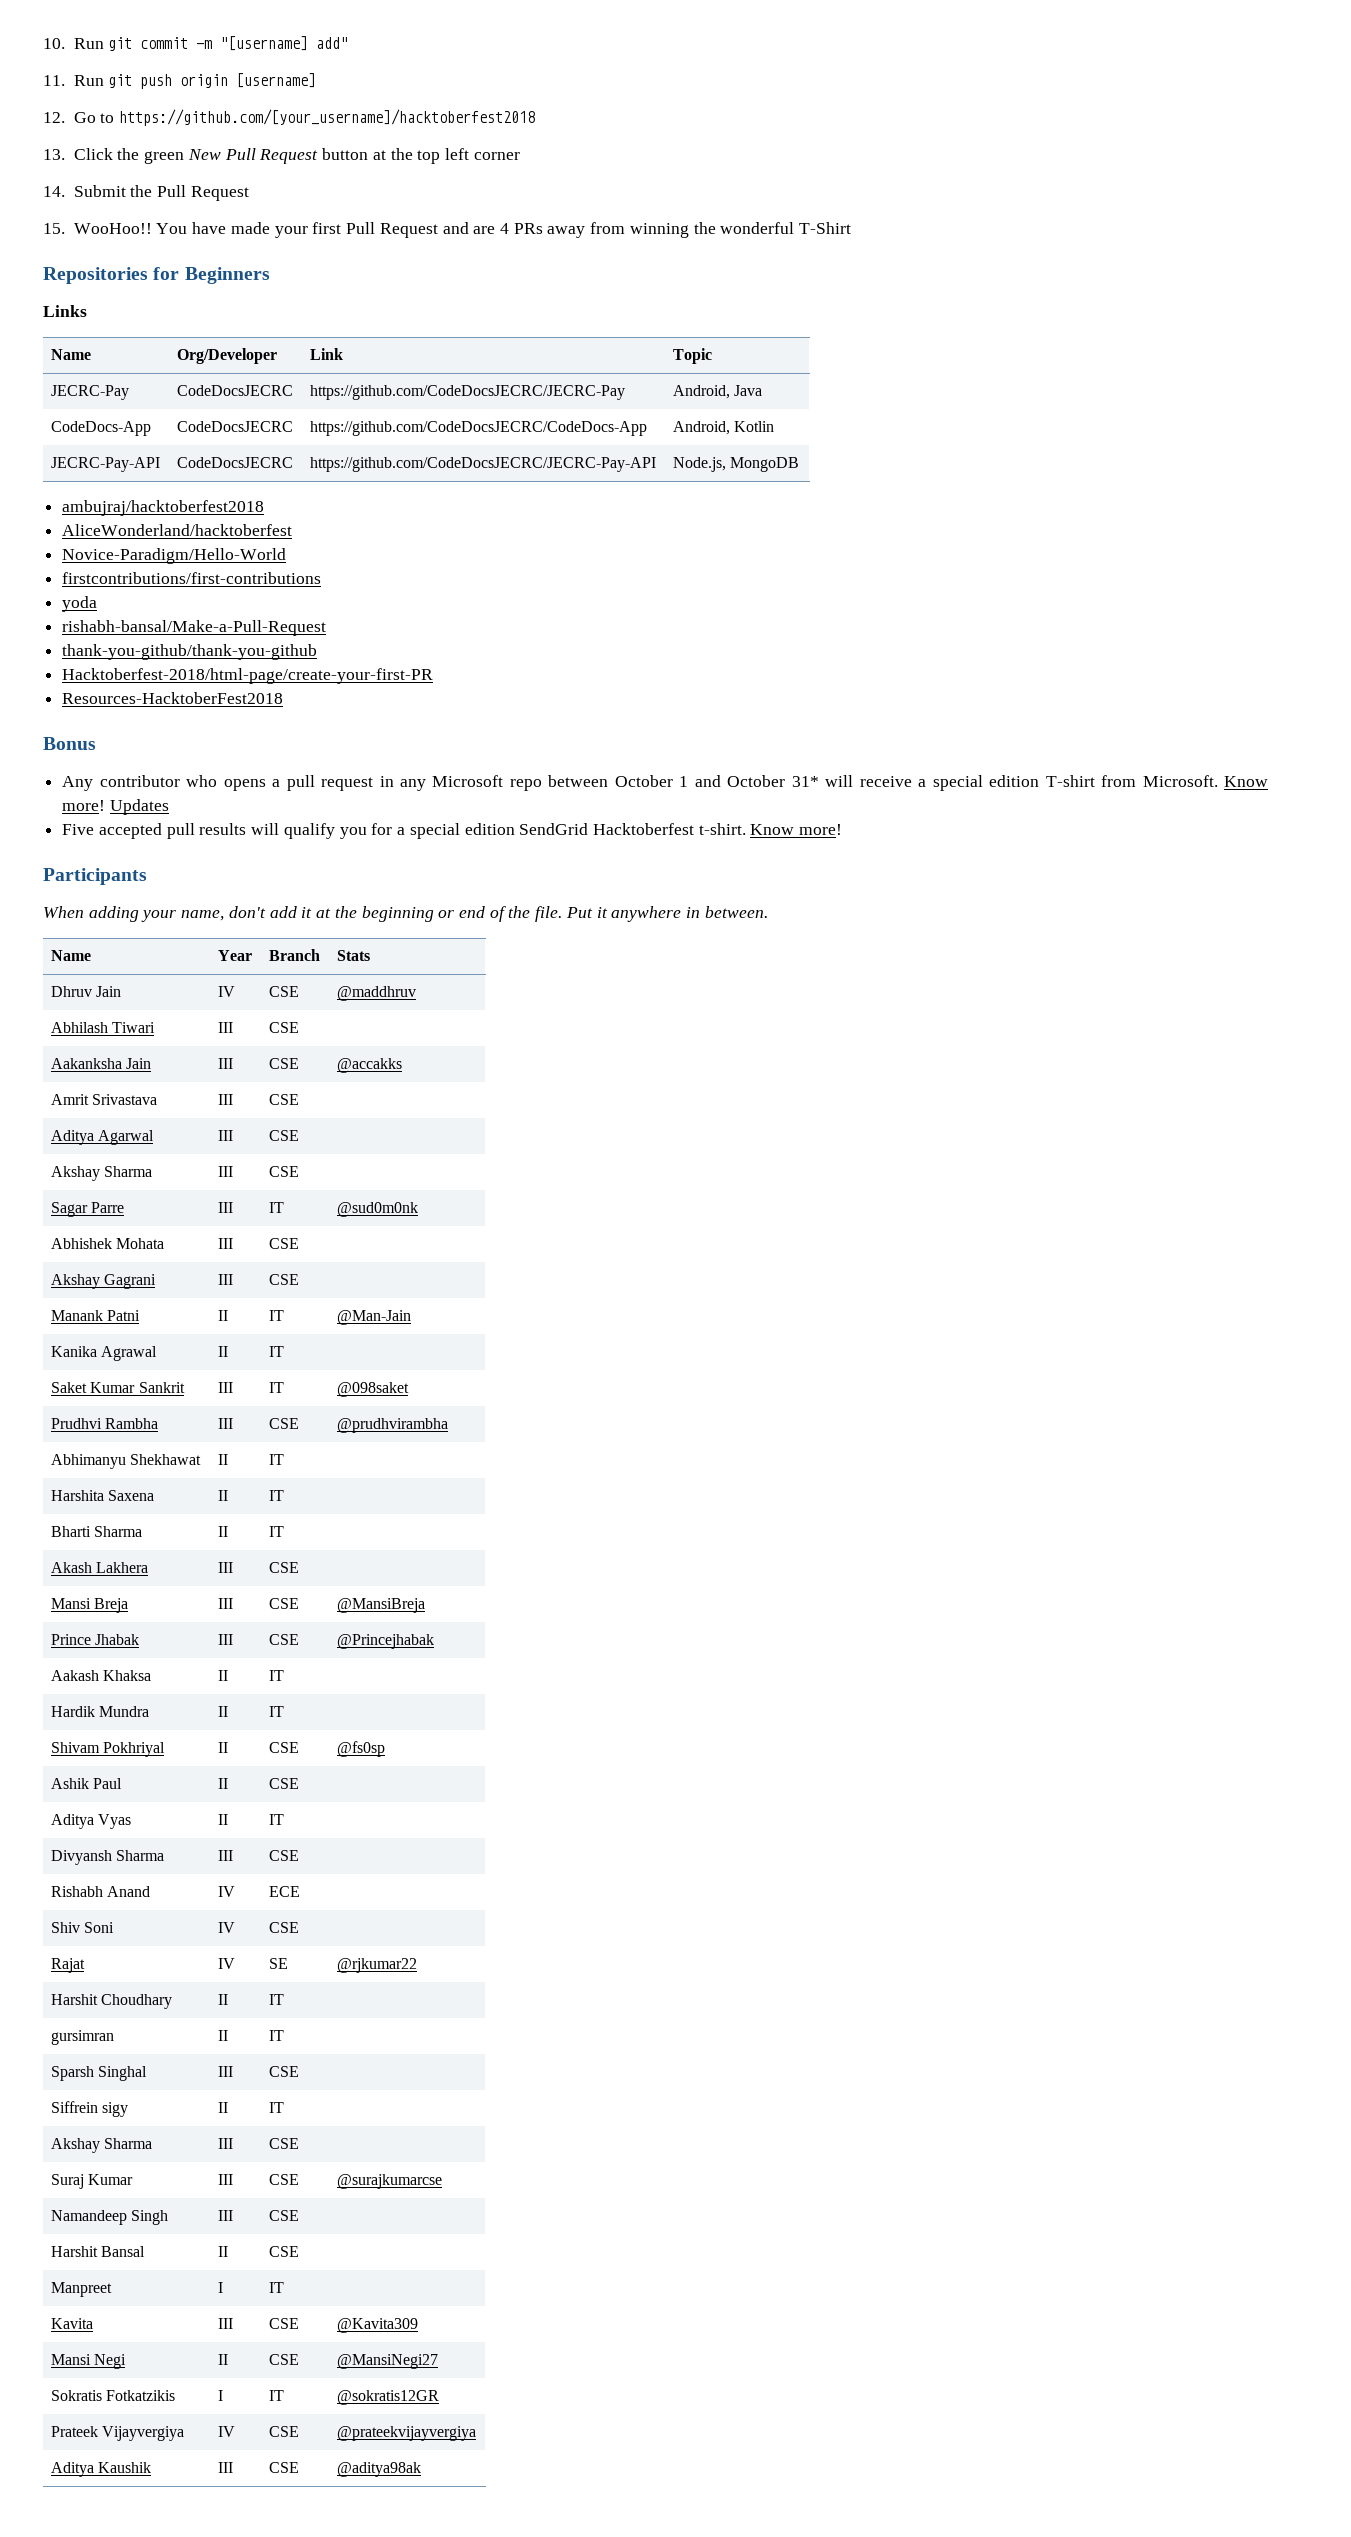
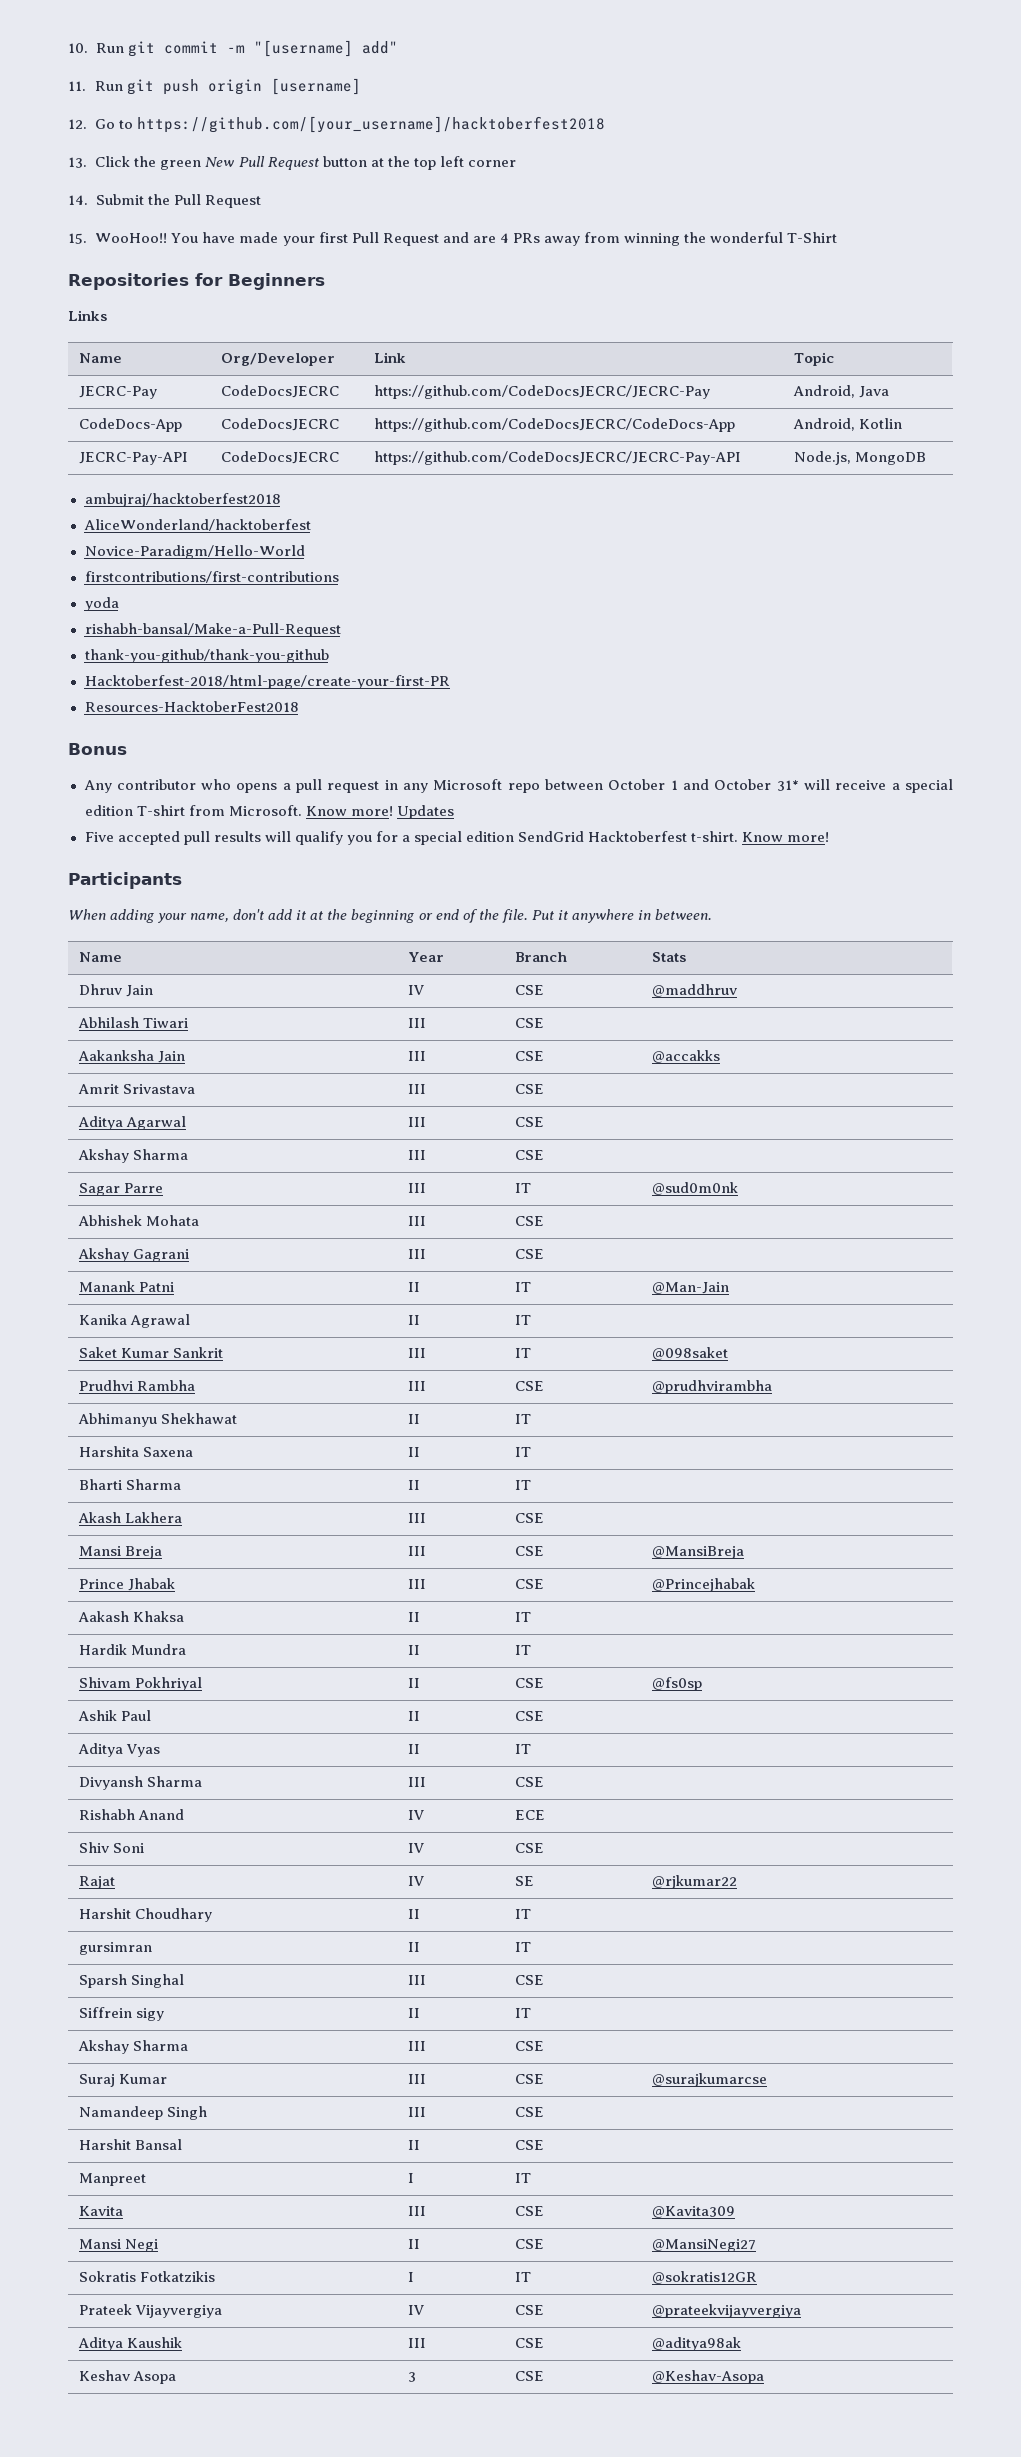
+ Keshav Asopa | 3 | CSE | @Keshav-Asopa

